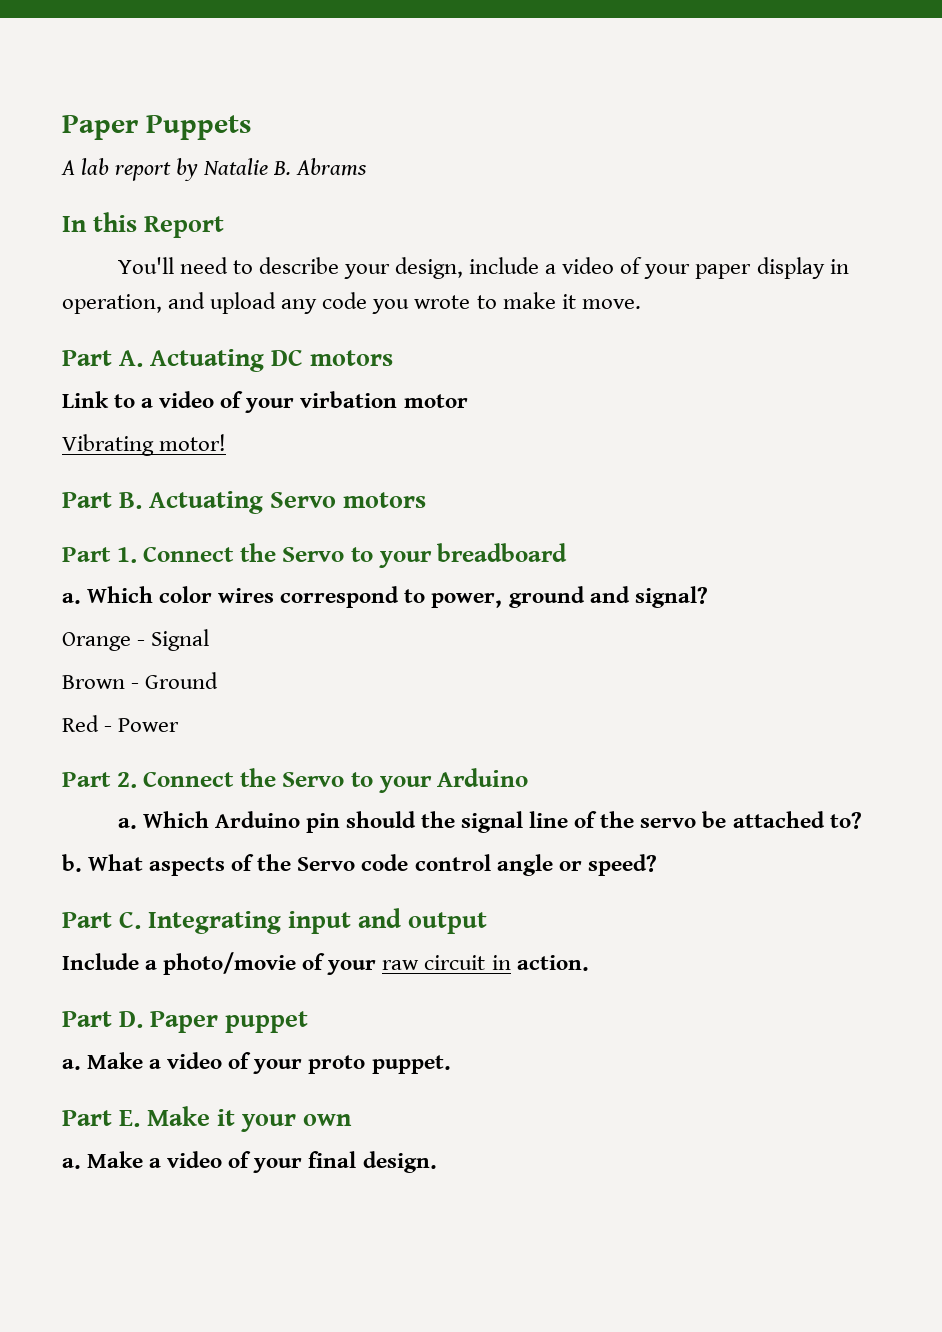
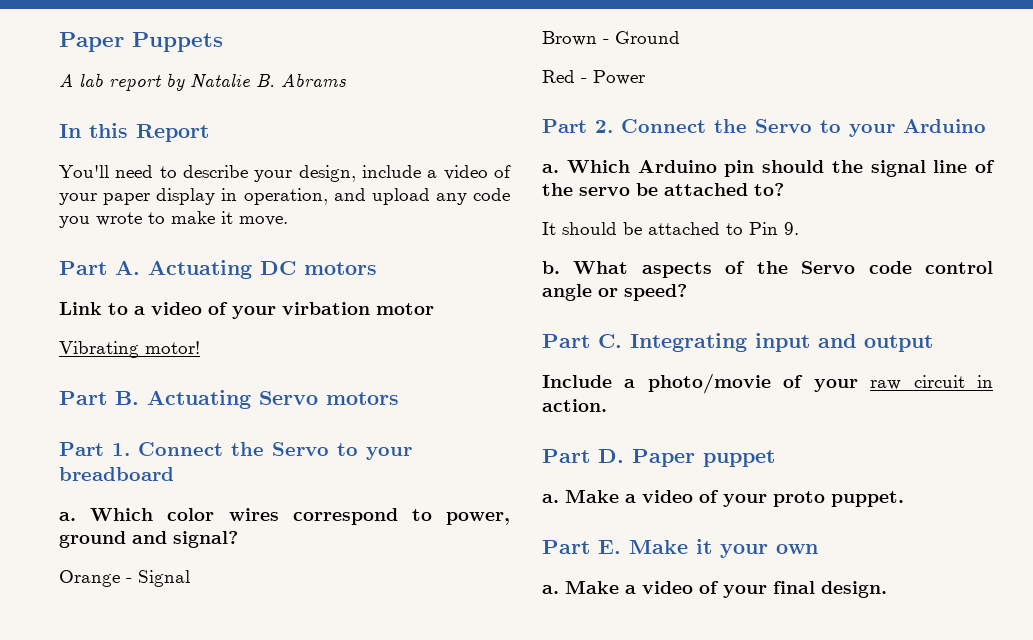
+ It should be attached to Pin 9.

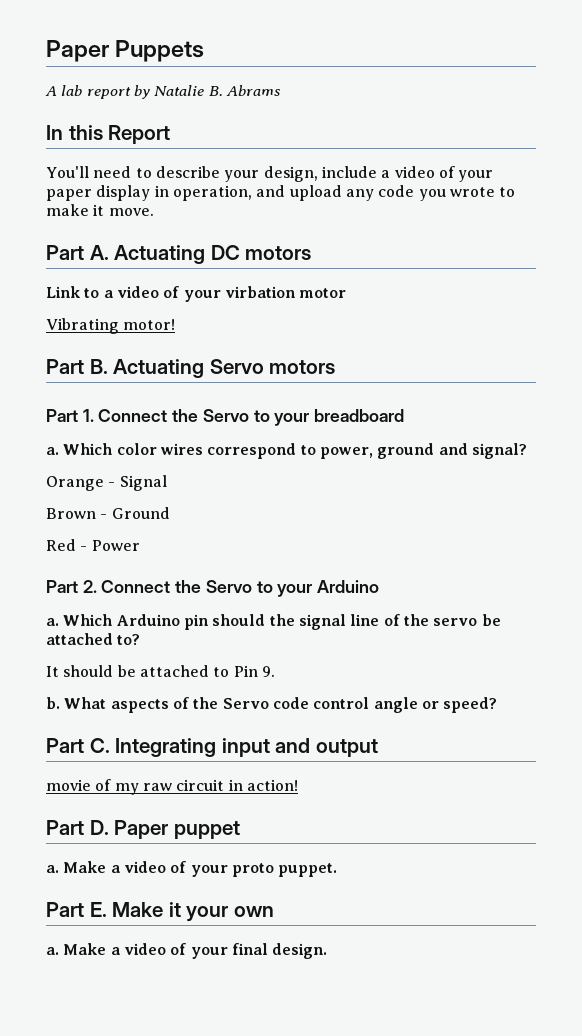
- Include a photo/movie of your raw circuit in action.
+ movie of my raw circuit in action!

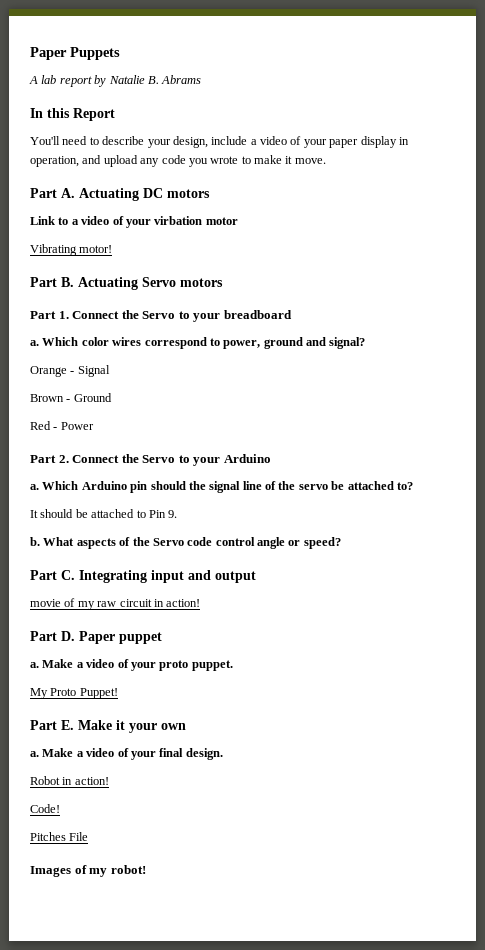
+ My Proto Puppet!
+ Robot in action!
+ Code!
+ Pitches File
+ Images of my robot!

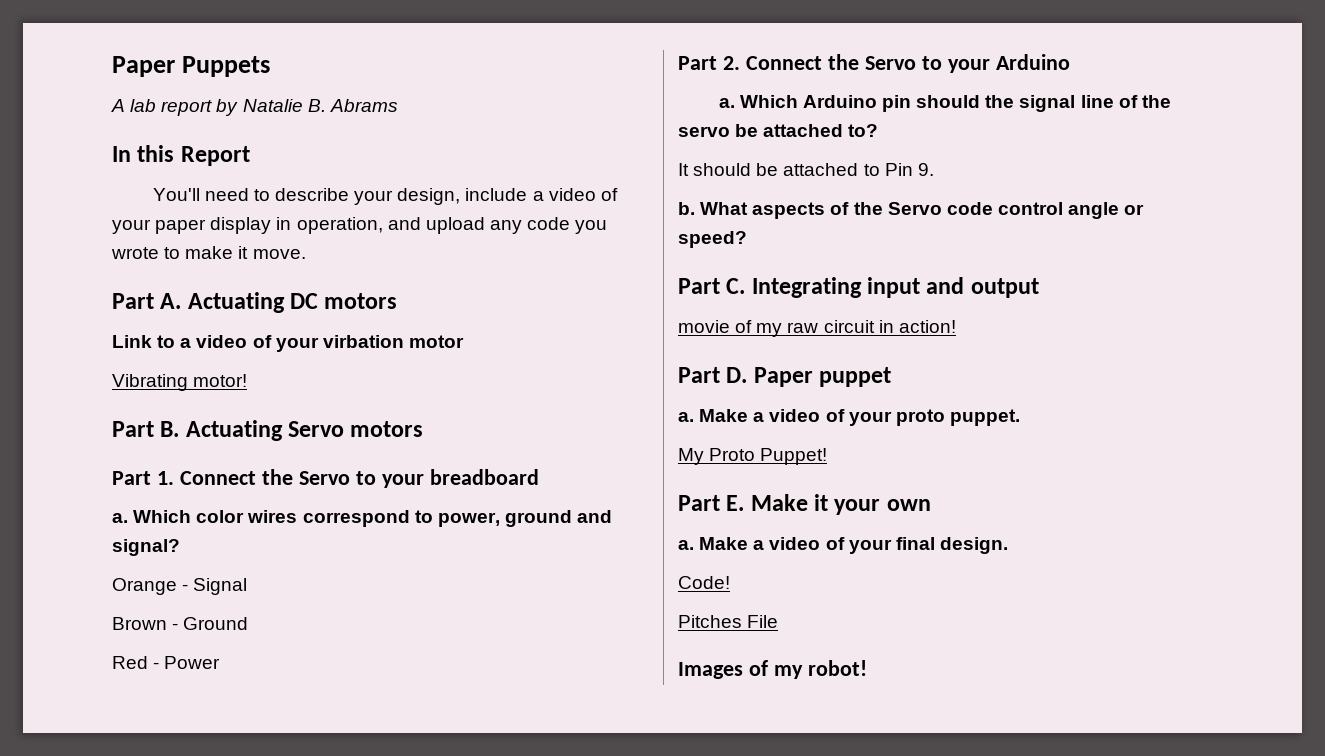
- Robot in action!

